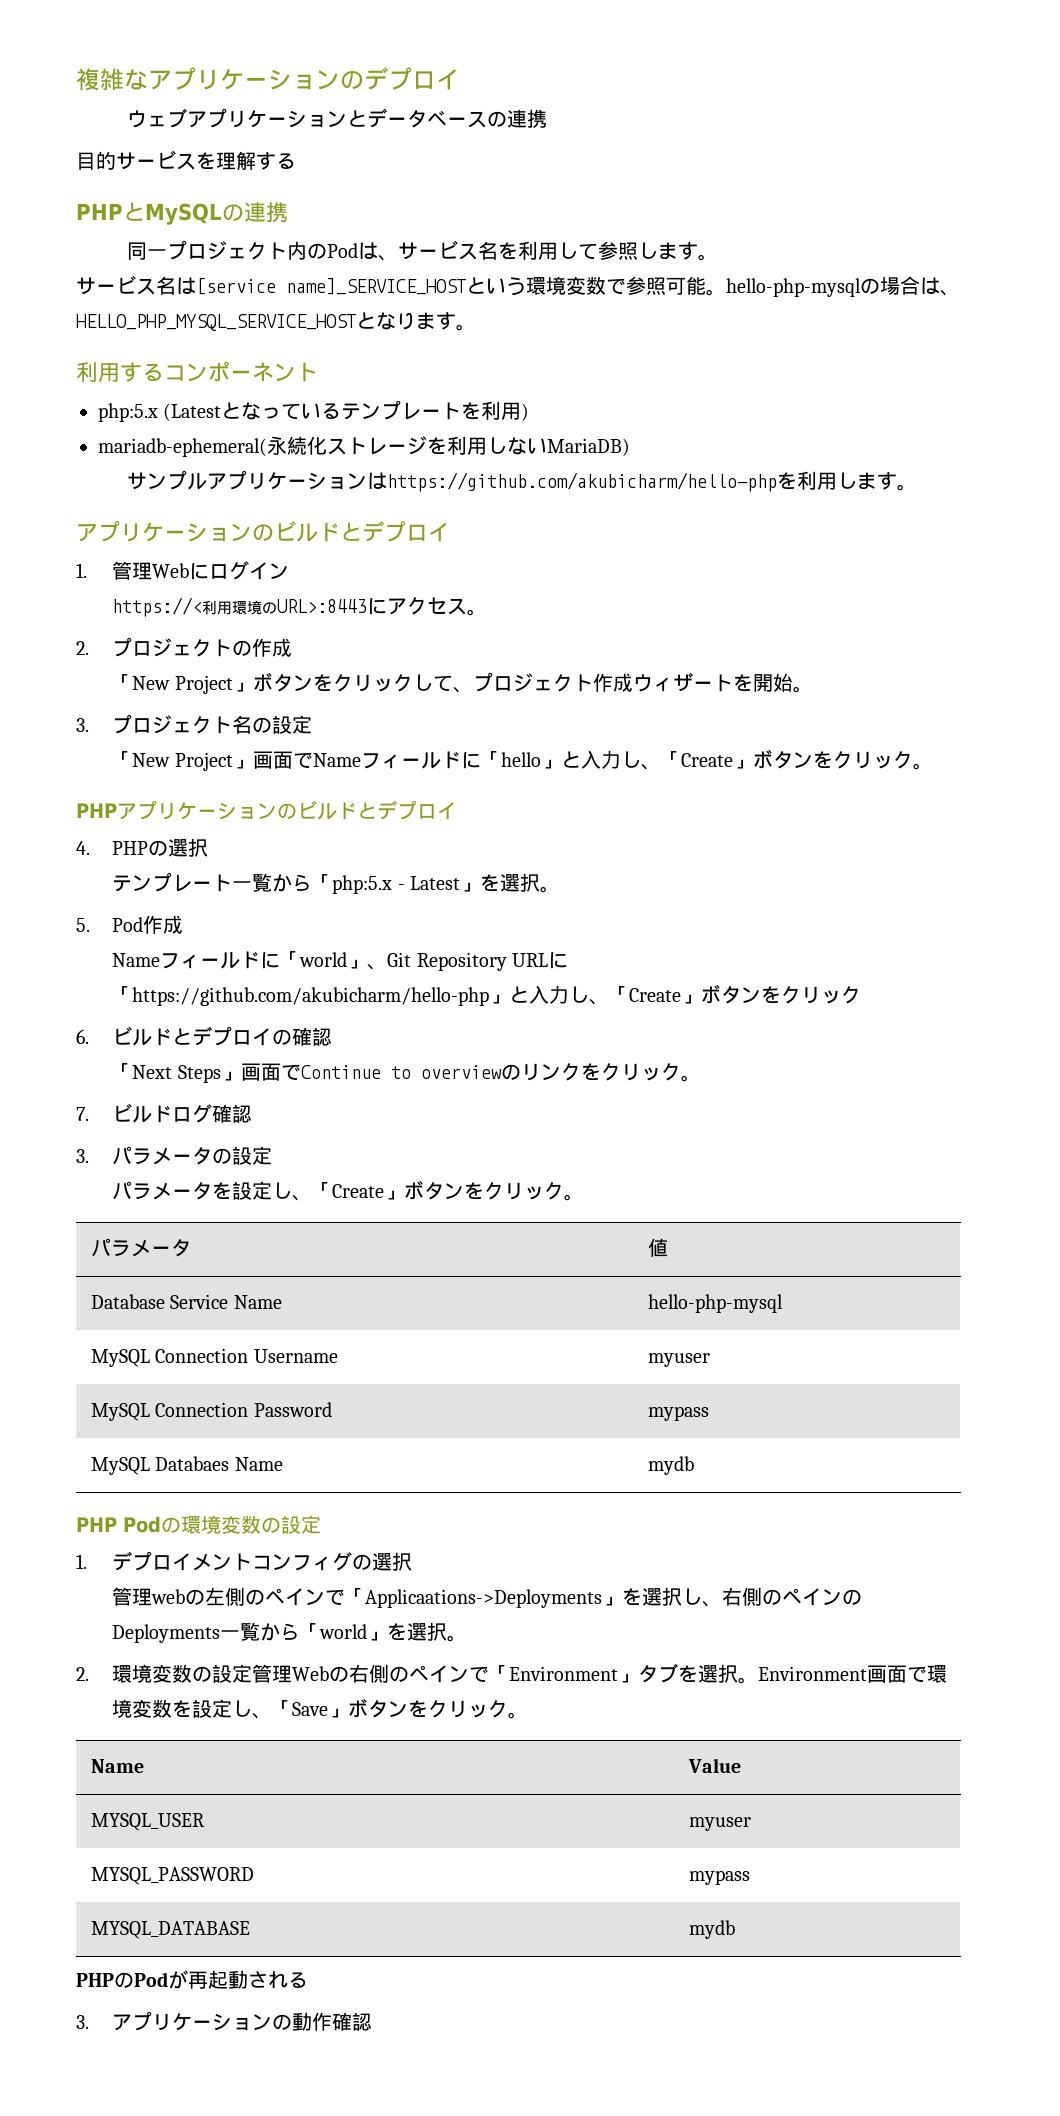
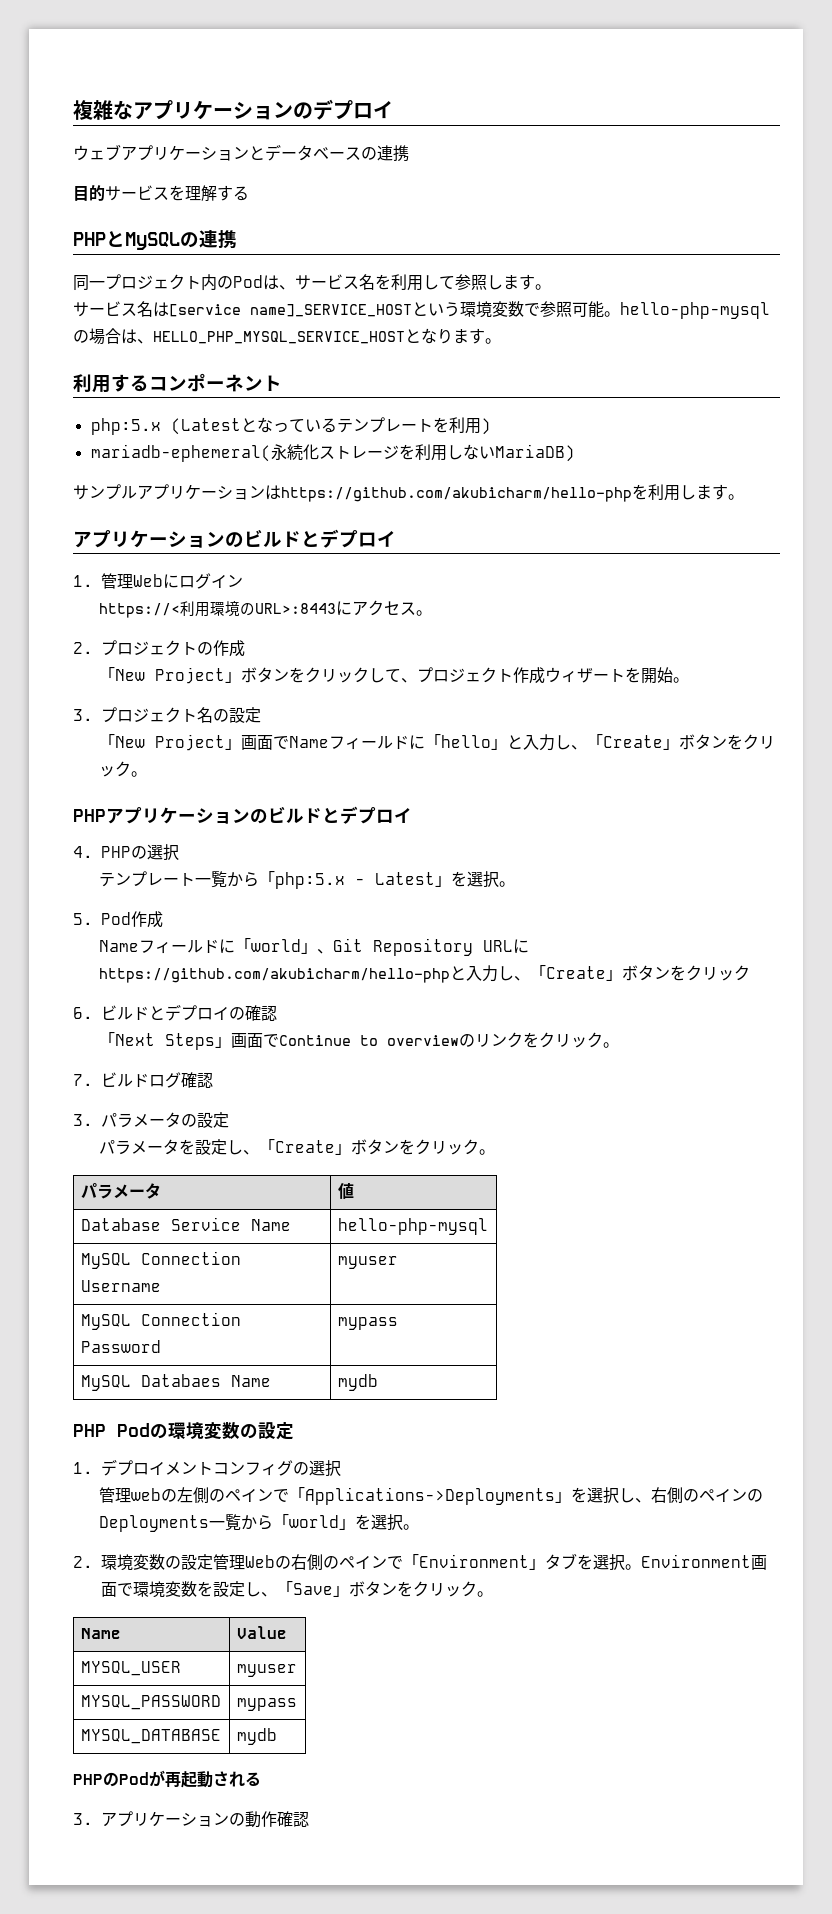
- Nameフィールドに「world」、Git Repository URLに「https://github.com/akubicharm/hello-php」と入力し、「Create」ボタンをクリック
+ Nameフィールドに「world」、Git Repository URLにhttps://github.com/akubicharm/hello-phpと入力し、「Create」ボタンをクリック
- 管理webの左側のペインで「Applicaations->Deployments」を選択し、右側のペインのDeployments一覧から「world」を選択。
+ 管理webの左側のペインで「Applications->Deployments」を選択し、右側のペインのDeployments一覧から「world」を選択。

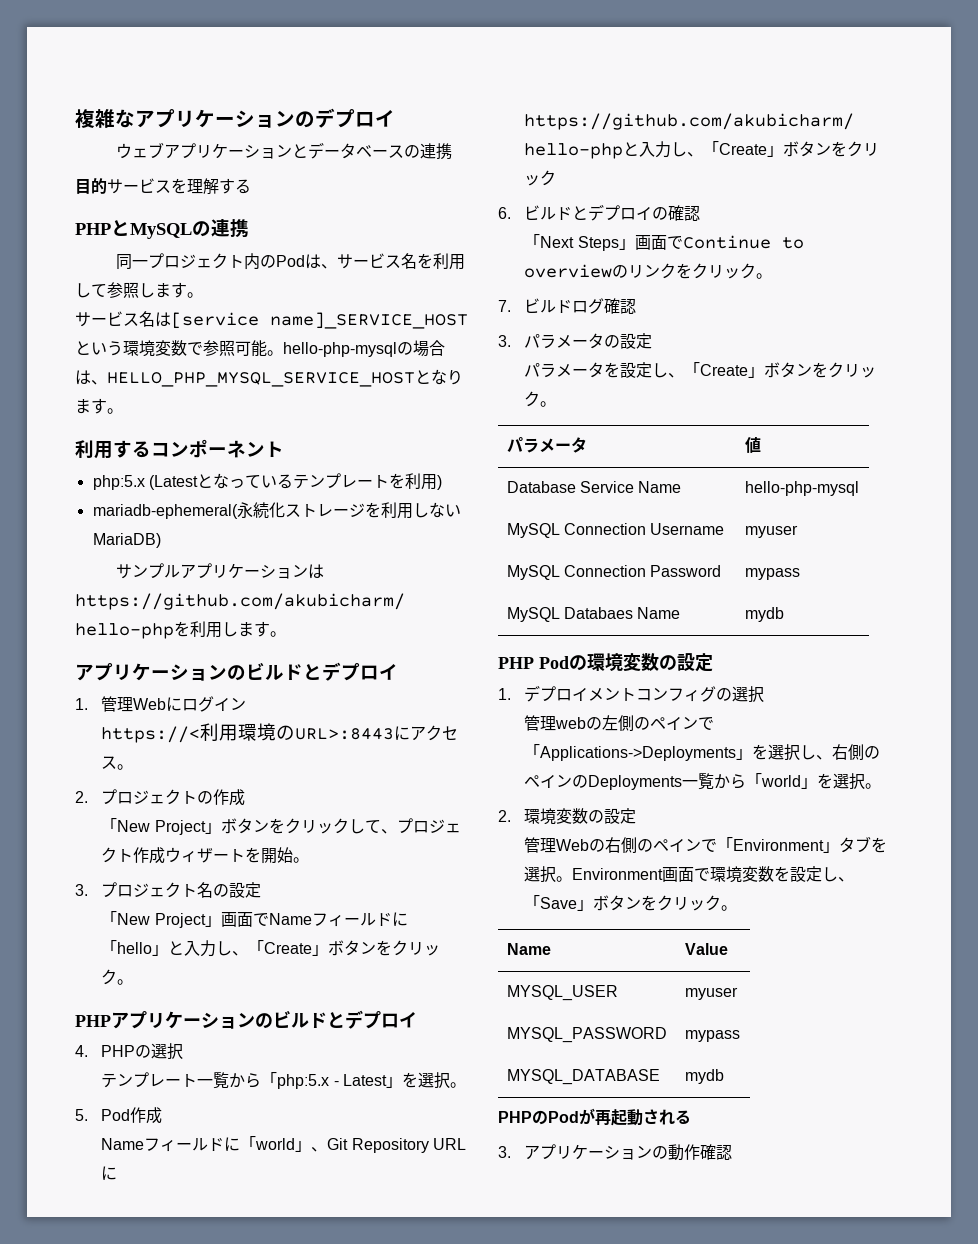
- 2.環境変数の設定管理Webの右側のペインで「Environment」タブを選択。
+ 2.環境変数の設定
+ 管理Webの右側のペインで「Environment」タブを選択。

